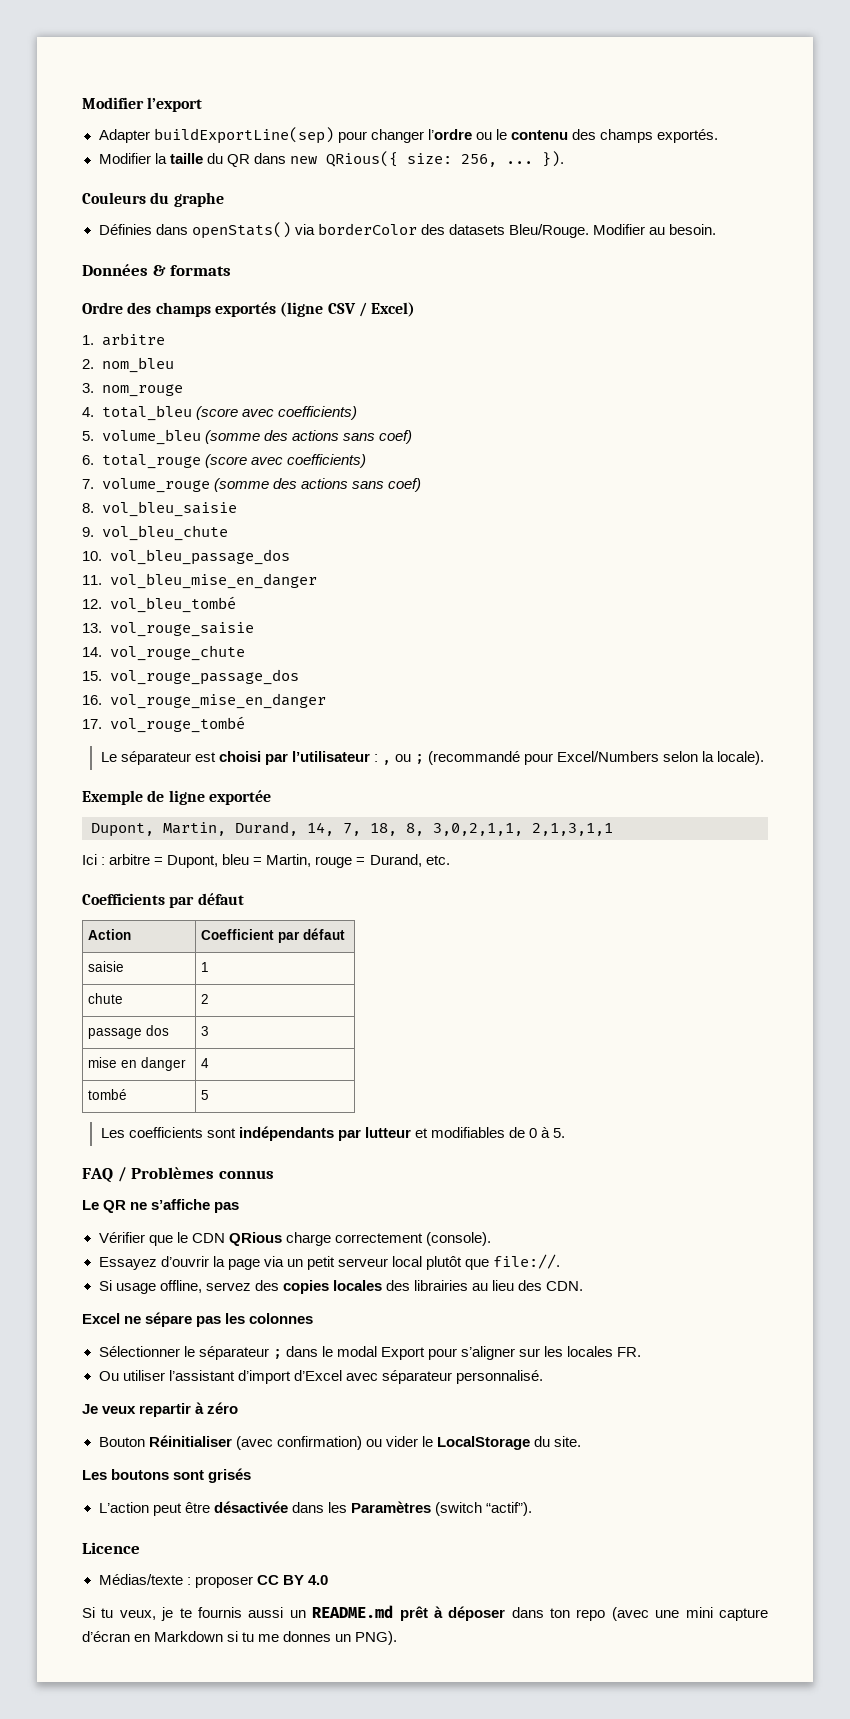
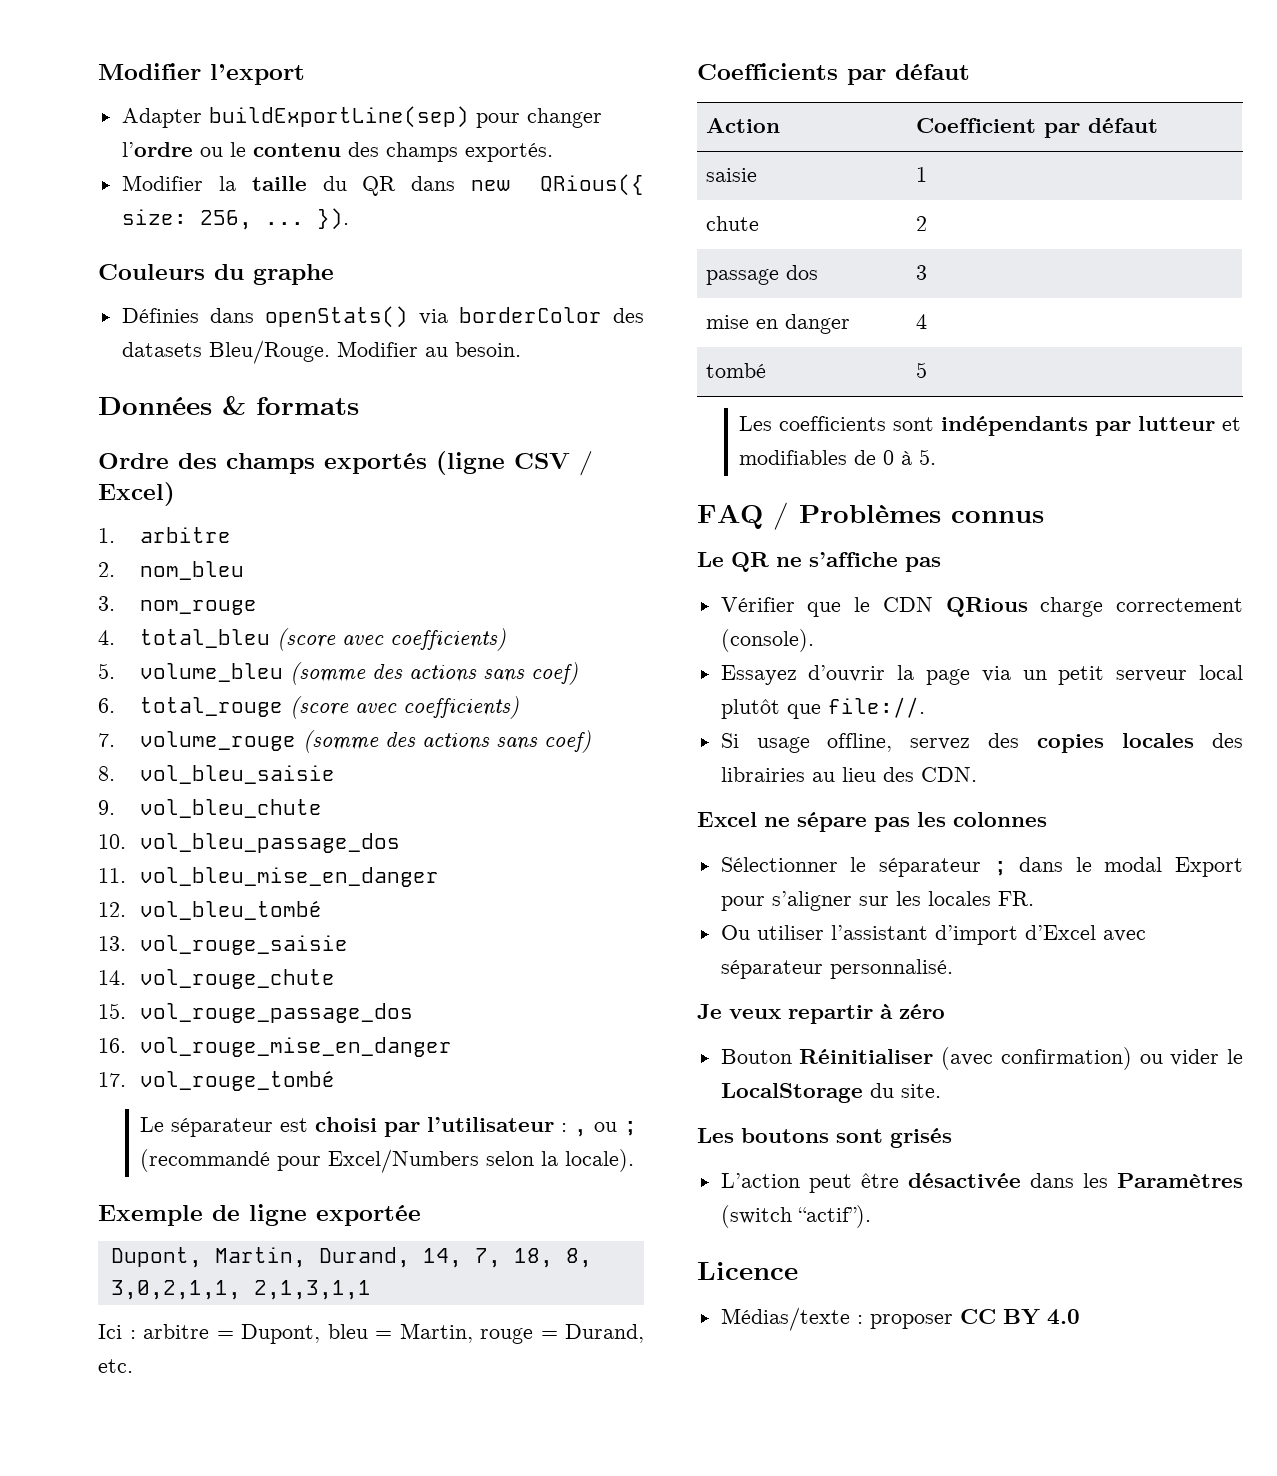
- Si tu veux, je te fournis aussi un README.md prêt à déposer dans ton repo (avec une mini capture d’écran en Markdown si tu me donnes un PNG).

